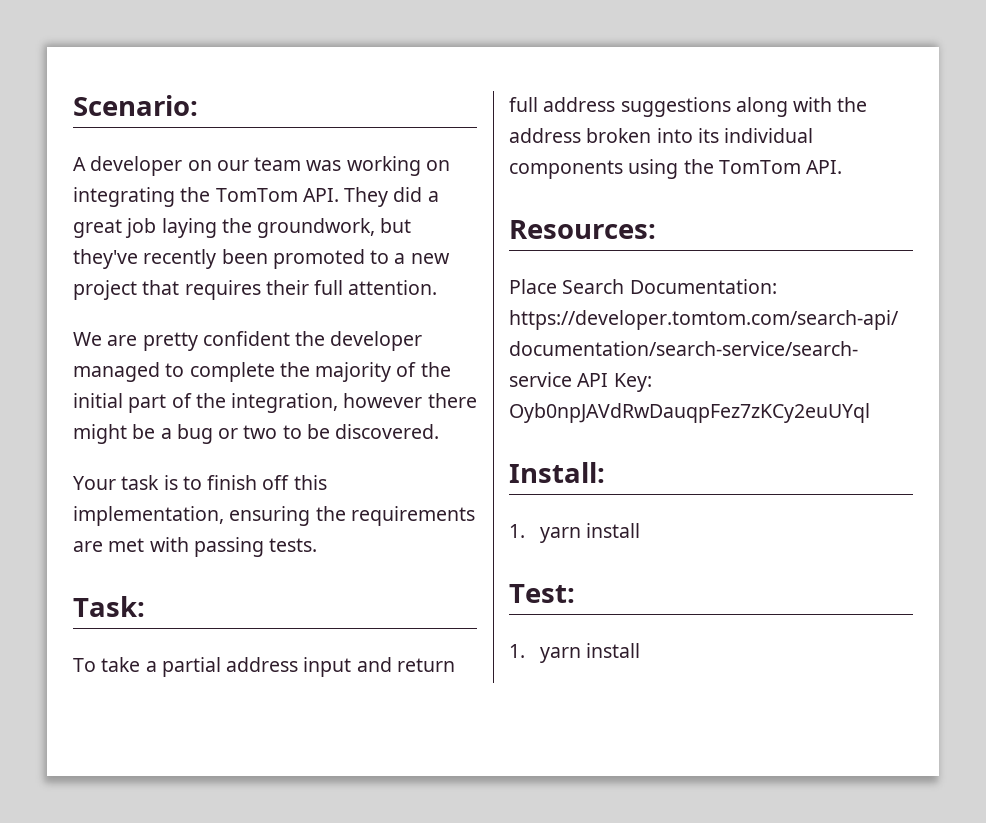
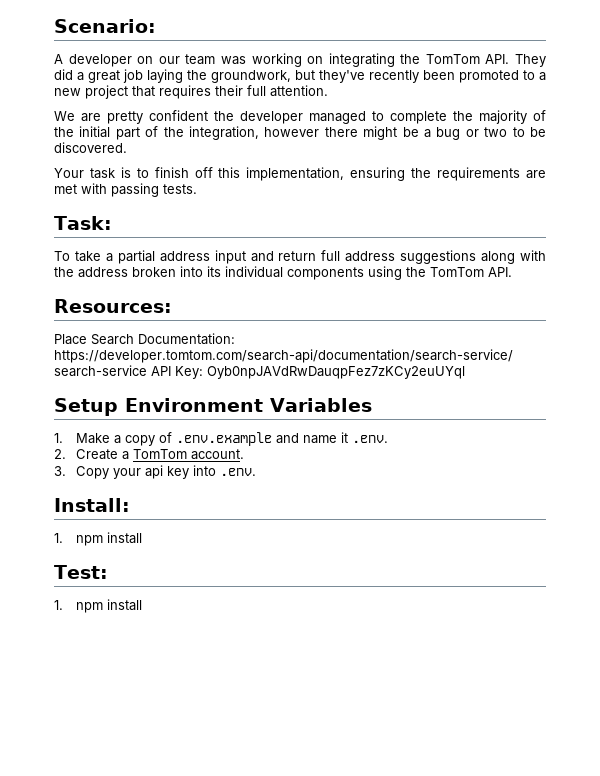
+ Setup Environment Variables
+ 1. Make a copy of .env.example and name it .env.
+ 2. Create a TomTom account.
+ 3. Copy your api key into .env.
  Install:
- 1. yarn install
+ 1. npm install
  Test:
- 1. yarn install
+ 1. npm install

